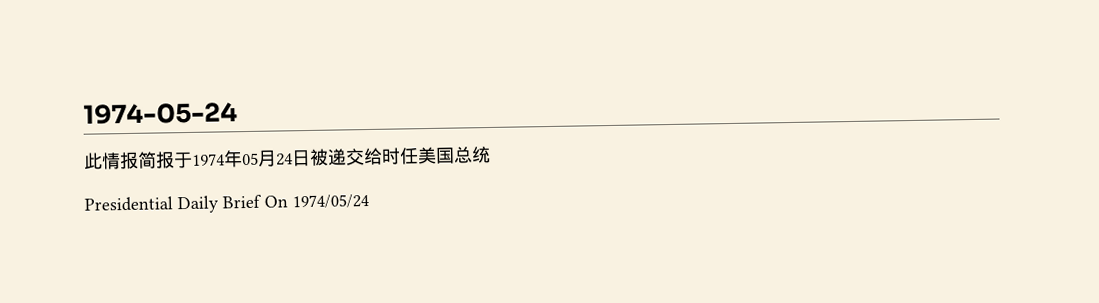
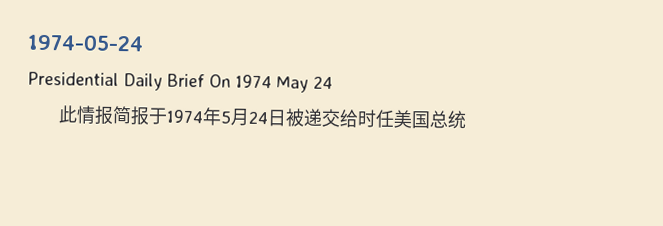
+ Presidential Daily Brief On 1974 May 24
- 此情报简报于1974年05月24日被递交给时任美国总统
+ 此情报简报于1974年5月24日被递交给时任美国总统
- Presidential Daily Brief On 1974/05/24

